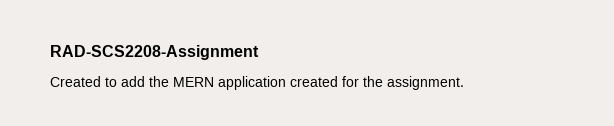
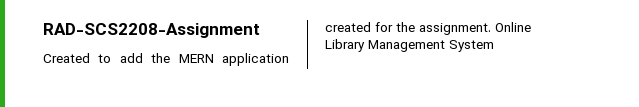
+ Online Library Management System

